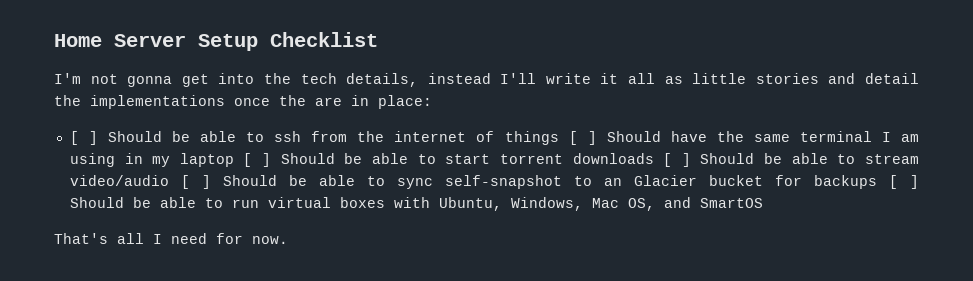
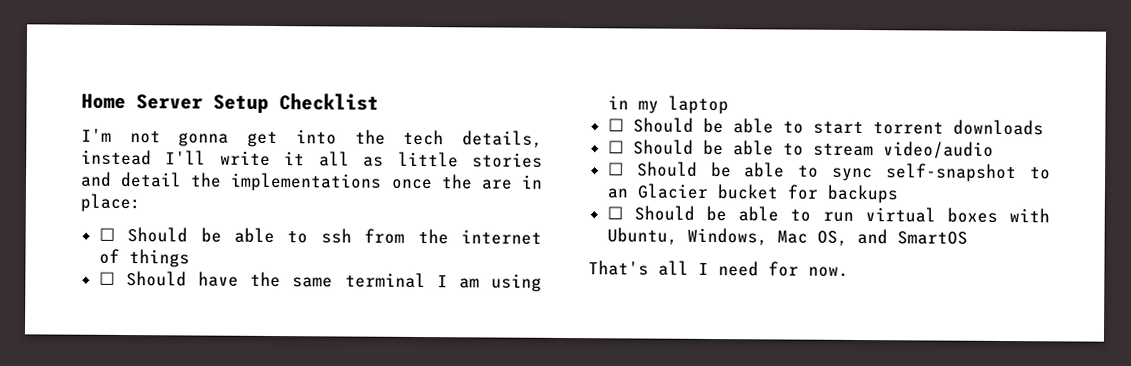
- [ ] Should be able to ssh from the internet of things [ ] Should have the same terminal I am using in my laptop [ ] Should be able to start torrent downloads [ ] Should be able to stream video/audio [ ] Should be able to sync self-snapshot to an Glacier bucket for backups [ ] Should be able to run virtual boxes with Ubuntu, Windows, Mac OS, and SmartOS
+ ☐ Should be able to ssh from the internet of things
+ ☐ Should have the same terminal I am using in my laptop
+ ☐ Should be able to start torrent downloads
+ ☐ Should be able to stream video/audio
+ ☐ Should be able to sync self-snapshot to an Glacier bucket for backups
+ ☐ Should be able to run virtual boxes with Ubuntu, Windows, Mac OS, and SmartOS

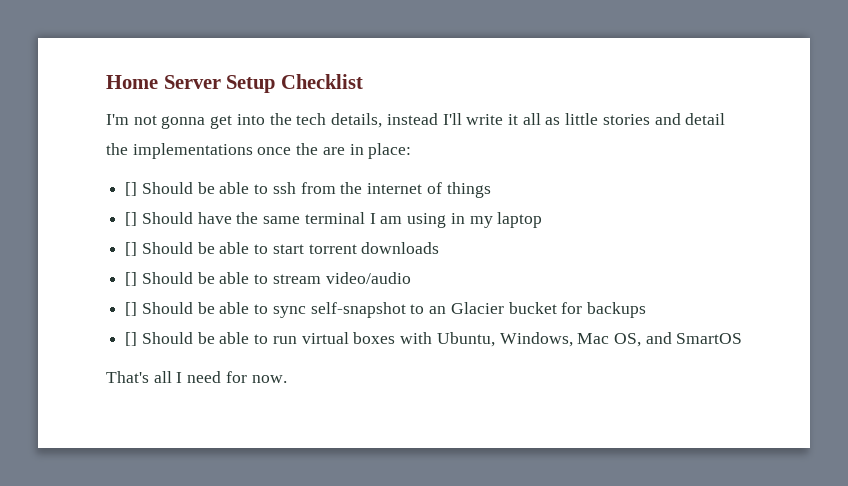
- ☐ Should be able to ssh from the internet of things
+ [] Should be able to ssh from the internet of things
- ☐ Should have the same terminal I am using in my laptop
+ [] Should have the same terminal I am using in my laptop
- ☐ Should be able to start torrent downloads
+ [] Should be able to start torrent downloads
- ☐ Should be able to stream video/audio
+ [] Should be able to stream video/audio
- ☐ Should be able to sync self-snapshot to an Glacier bucket for backups
+ [] Should be able to sync self-snapshot to an Glacier bucket for backups
- ☐ Should be able to run virtual boxes with Ubuntu, Windows, Mac OS, and SmartOS
+ [] Should be able to run virtual boxes with Ubuntu, Windows, Mac OS, and SmartOS

